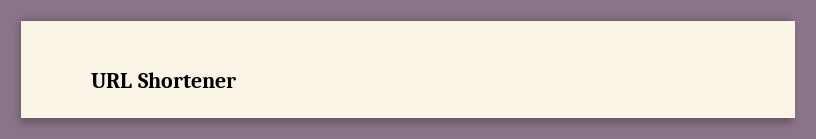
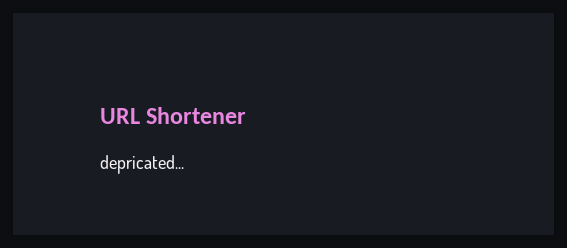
+ depricated...

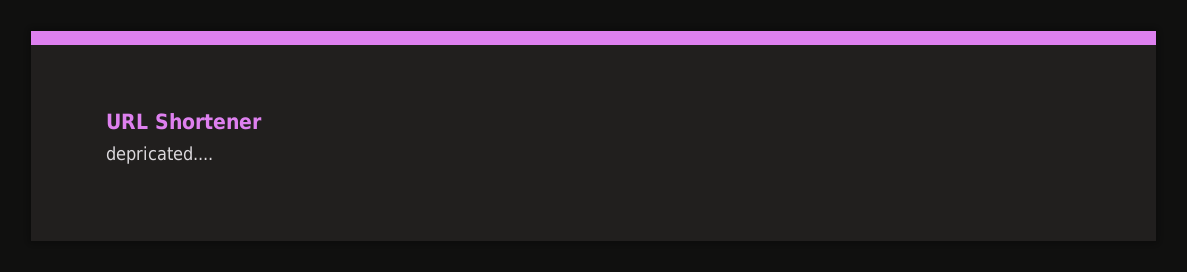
- depricated...
+ depricated....

